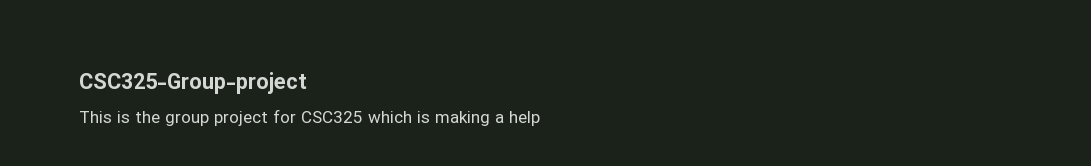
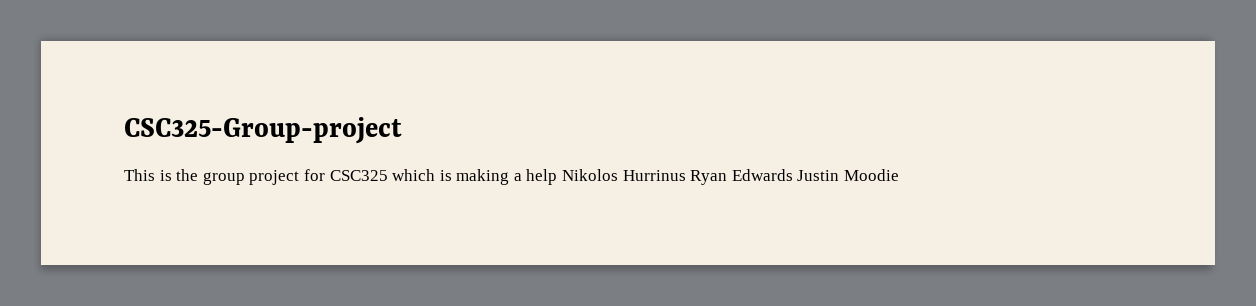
- This is the group project for CSC325 which is making a help
+ This is the group project for CSC325 which is making a help Nikolos Hurrinus Ryan Edwards Justin Moodie

